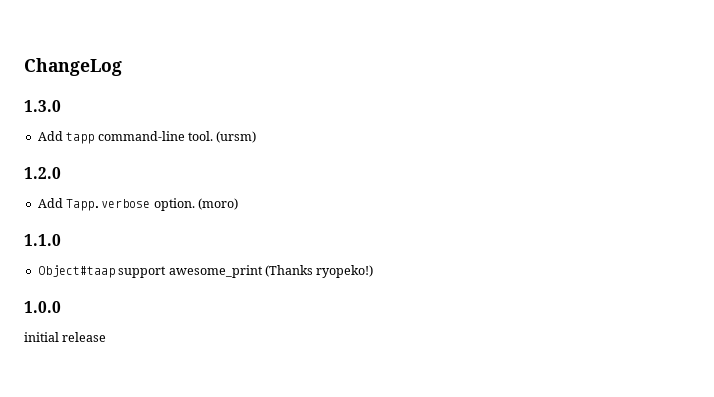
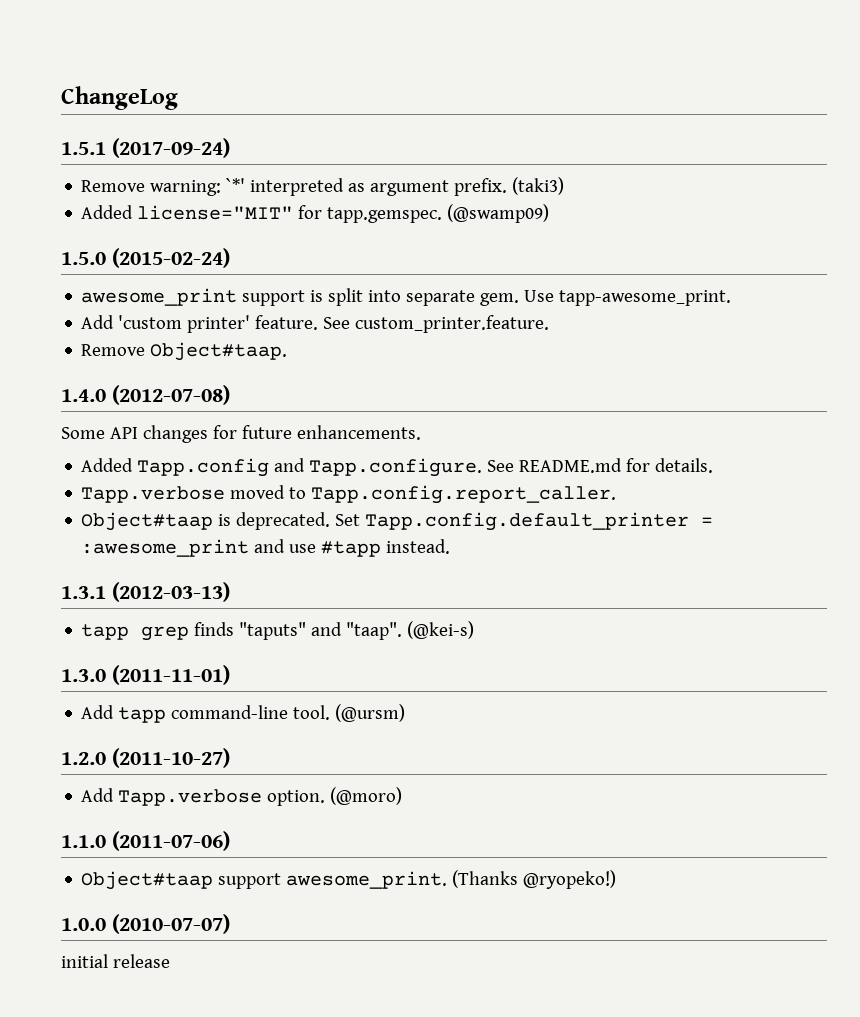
+ 1.5.1 (2017-09-24)
+ Remove warning: `*' interpreted as argument prefix. (taki3)
+ Added license="MIT" for tapp.gemspec. (@swamp09)
+ 1.5.0 (2015-02-24)
+ awesome_print support is split into separate gem. Use tapp-awesome_print.
+ Add 'custom printer' feature. See custom_printer.feature.
+ Remove Object#taap.
+ 1.4.0 (2012-07-08)
+ Some API changes for future enhancements.
+ Added Tapp.config and Tapp.configure. See README.md for details.
+ Tapp.verbose moved to Tapp.config.report_caller.
+ Object#taap is deprecated. Set Tapp.config.default_printer = :awesome_print and use #tapp instead.
+ 1.3.1 (2012-03-13)
+ tapp grep finds "taputs" and "taap". (@kei-s)
- 1.3.0
+ 1.3.0 (2011-11-01)
- (ursm)
+ (@ursm)
- 1.2.0
+ 1.2.0 (2011-10-27)
- (moro)
+ (@moro)
- 1.1.0
+ 1.1.0 (2011-07-06)
- Object#taap support awesome_print (Thanks ryopeko!)
+ Object#taap support awesome_print. (Thanks @ryopeko!)
- 1.0.0
+ 1.0.0 (2010-07-07)

